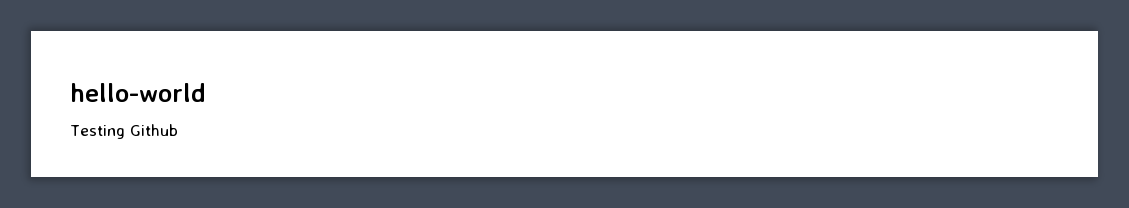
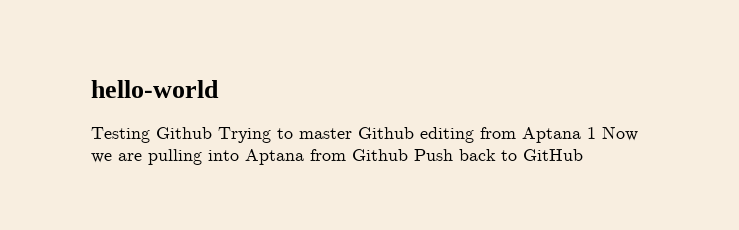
- Testing Github
+ Testing Github Trying to master Github editing from Aptana 1 Now we are pulling into Aptana from Github Push back to GitHub

